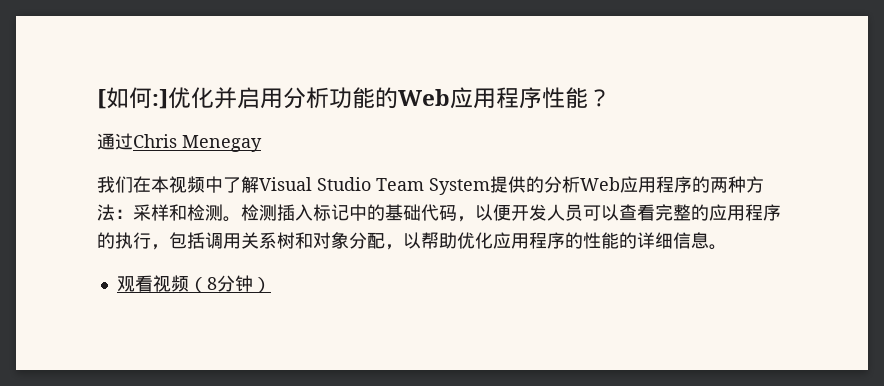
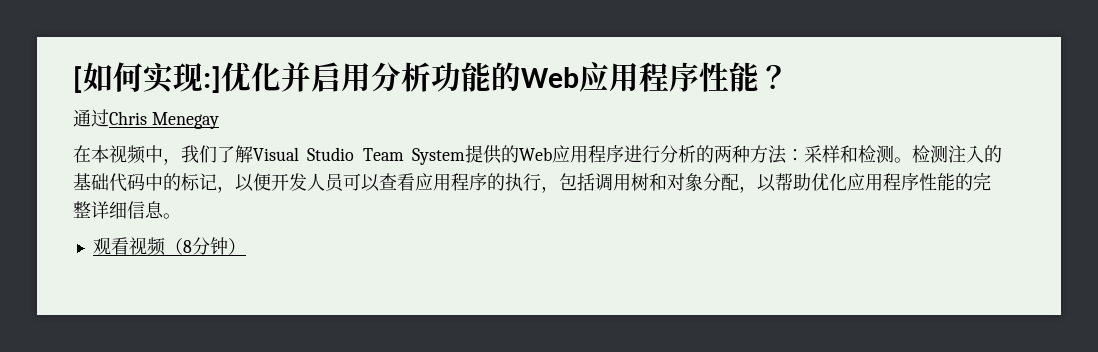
- [如何:]优化并启用分析功能的Web应用程序性能？
+ [如何实现:]优化并启用分析功能的Web应用程序性能？
- 我们在本视频中了解Visual Studio Team System提供的分析Web应用程序的两种方法：采样和检测。
+ 在本视频中，我们了解Visual Studio Team System提供的Web应用程序进行分析的两种方法：采样和检测。
- 检测插入标记中的基础代码，以便开发人员可以查看完整的应用程序的执行，包括调用关系树和对象分配，以帮助优化应用程序的性能的详细信息。
+ 检测注入的基础代码中的标记，以便开发人员可以查看应用程序的执行，包括调用树和对象分配，以帮助优化应用程序性能的完整详细信息。

